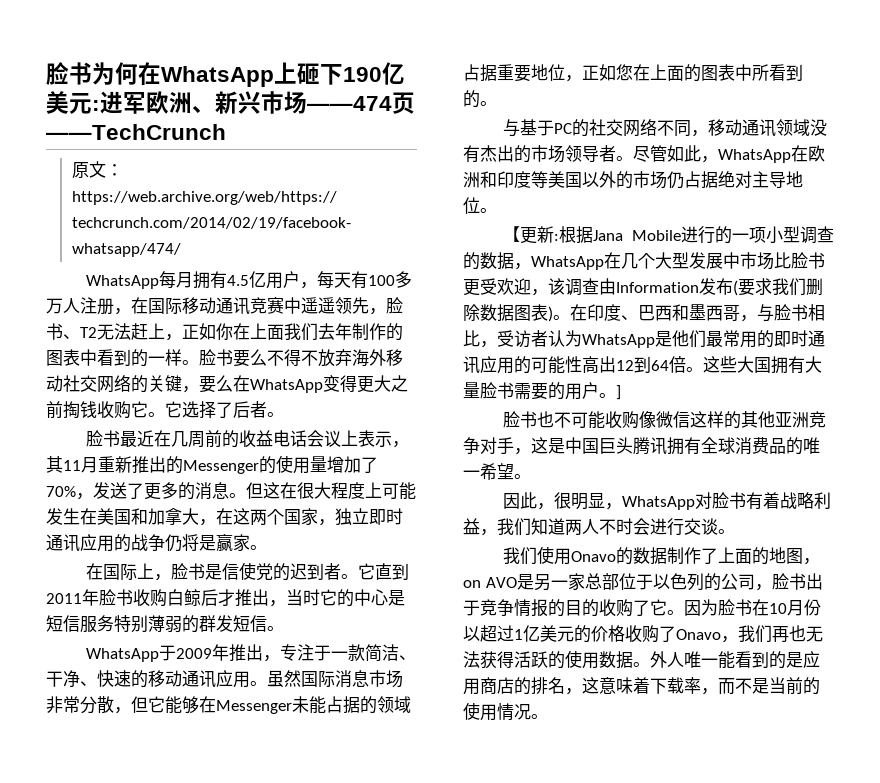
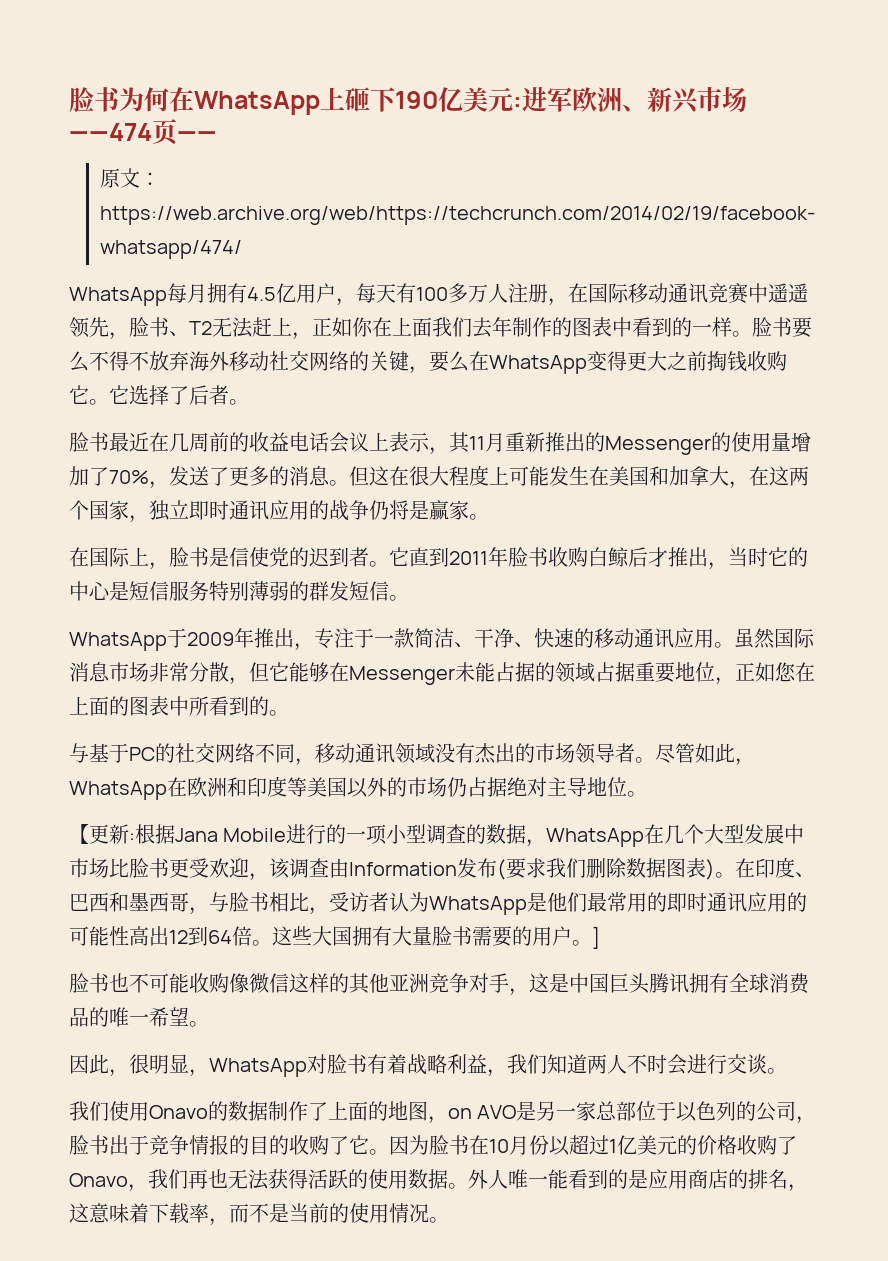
- 脸书为何在WhatsApp上砸下190亿美元:进军欧洲、新兴市场——474页——TechCrunch
+ 脸书为何在WhatsApp上砸下190亿美元:进军欧洲、新兴市场——474页——

